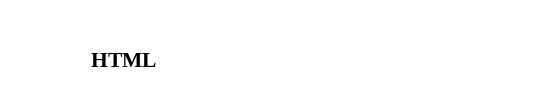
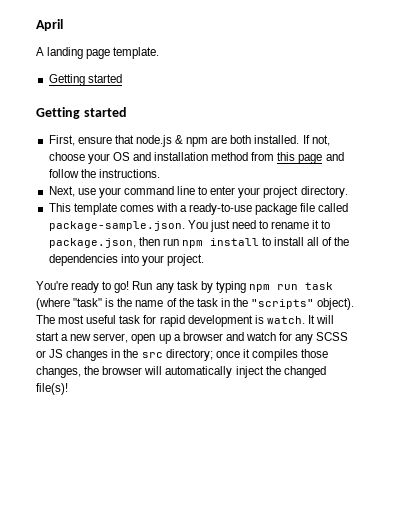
- HTML
+ April
+ A landing page template.
+ Getting started
+ Getting started
+ First, ensure that node.js & npm are both installed. If not, choose your OS and installation method from this page and follow the instructions.
+ Next, use your command line to enter your project directory.
+ This template comes with a ready-to-use package file called package-sample.json. You just need to rename it to package.json, then run npm install to install all of the dependencies into your project.
+ You're ready to go! Run any task by typing npm run task (where "task" is the name of the task in the "scripts" object). The most useful task for rapid development is watch. It will start a new server, open up a browser and watch for any SCSS or JS changes in the src directory; once it compiles those changes, the browser will automatically inject the changed file(s)!

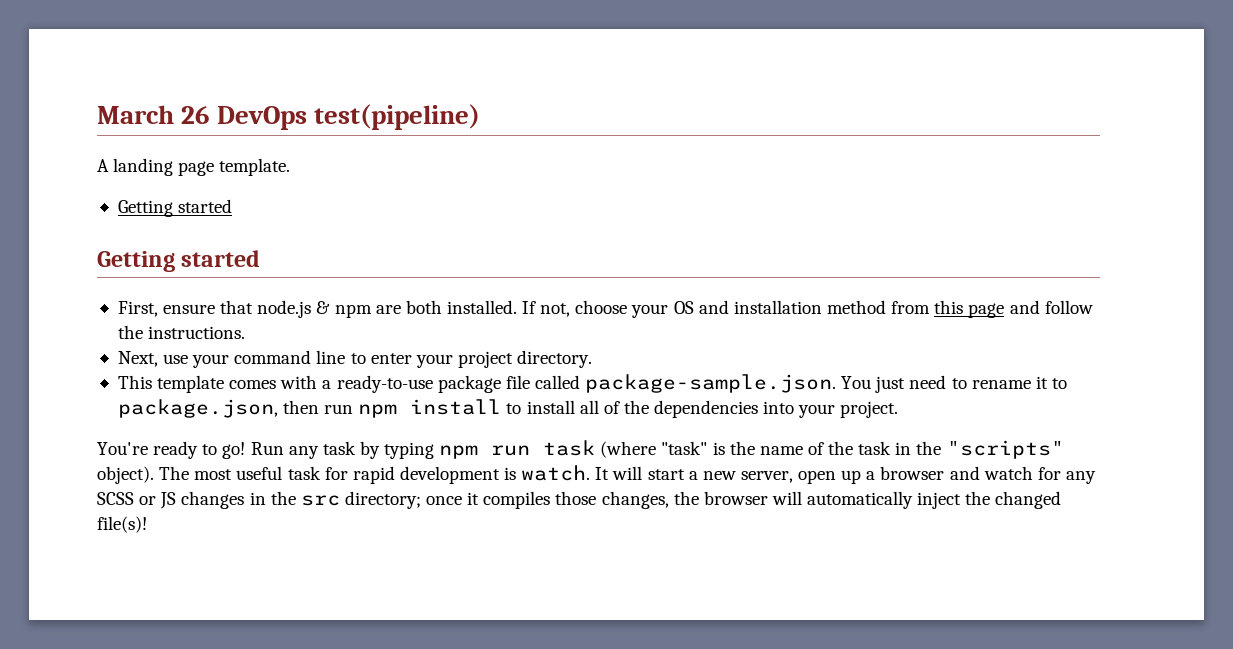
- April
+ March 26 DevOps test(pipeline)

